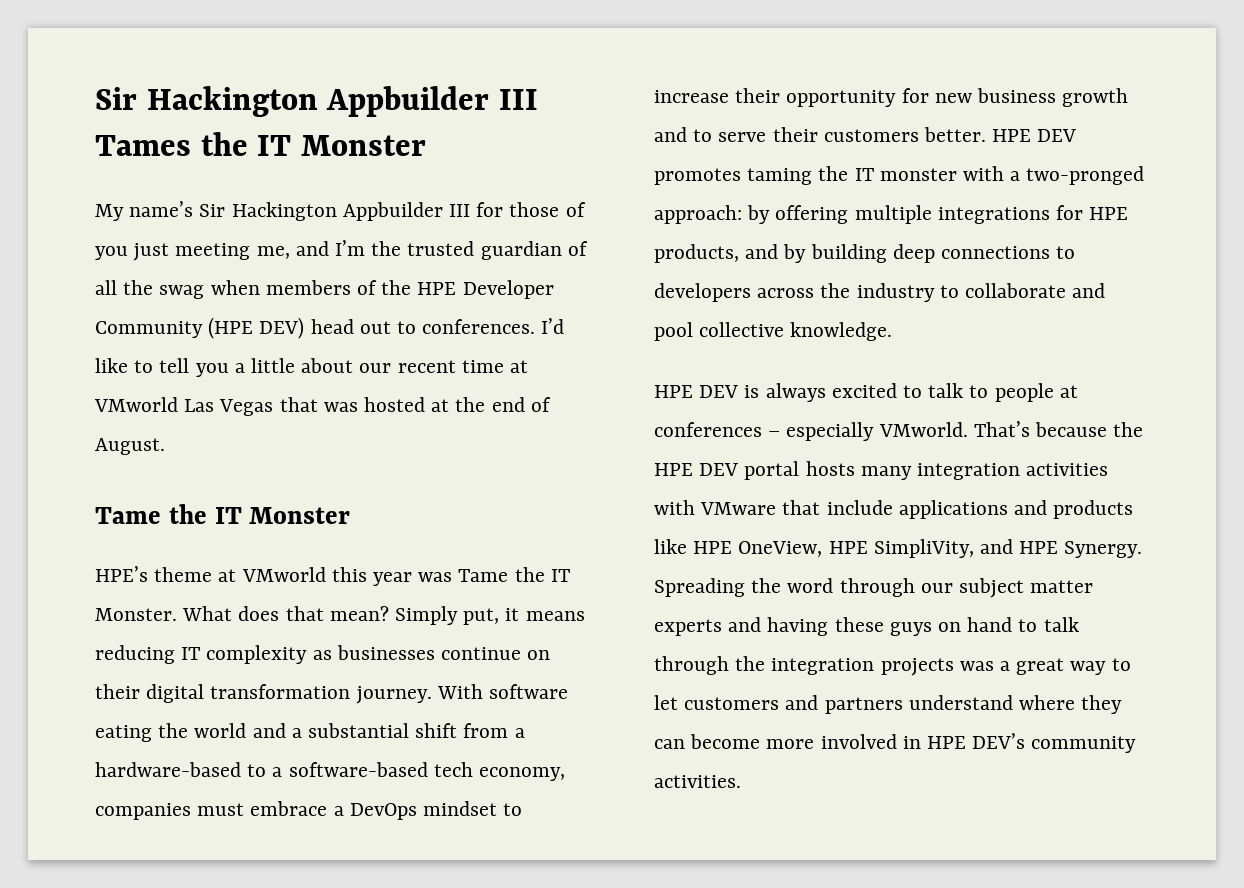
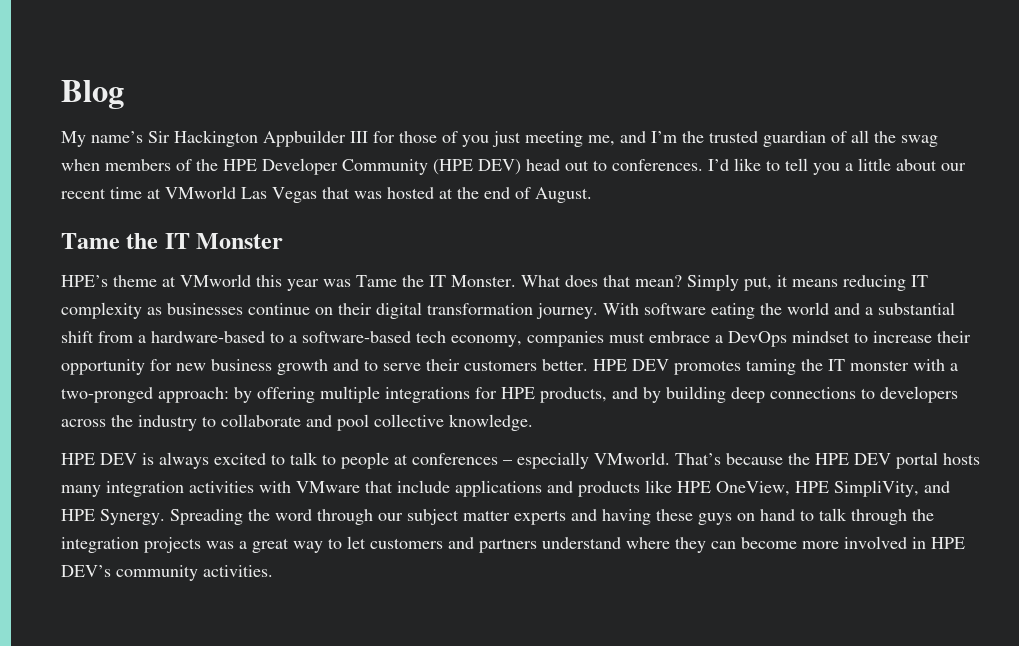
- Sir Hackington Appbuilder III Tames the IT Monster
+ Blog

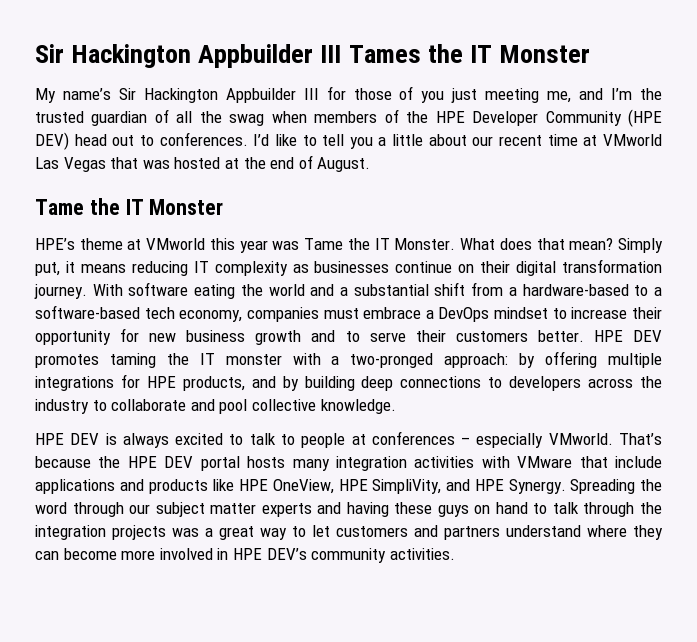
- Blog
+ Sir Hackington Appbuilder III Tames the IT Monster

